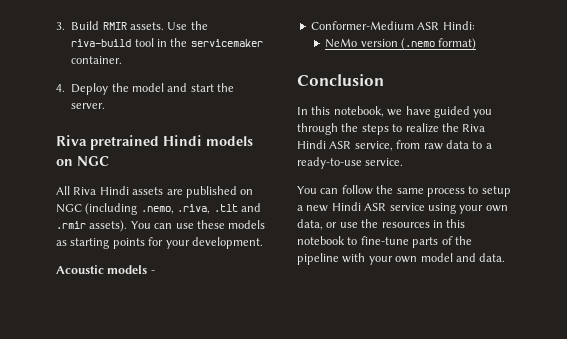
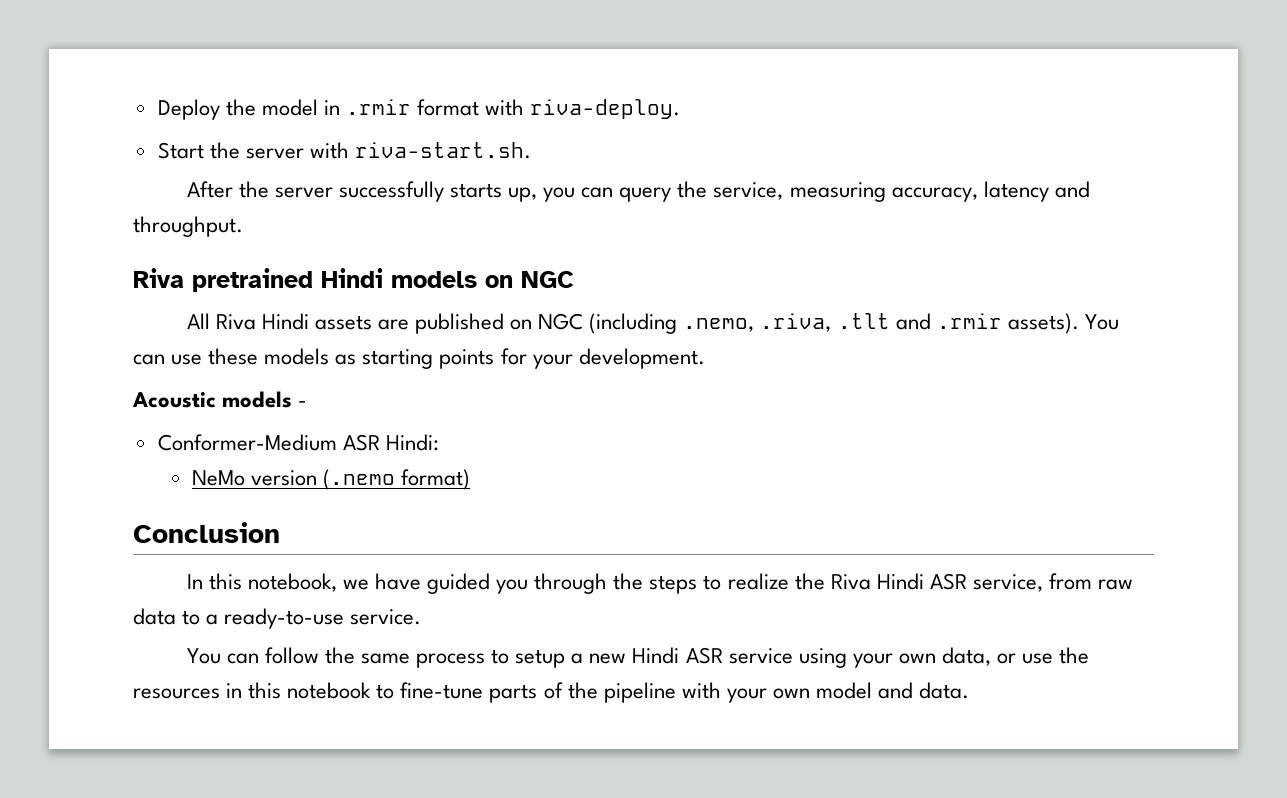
- 3. Build RMIR assets. Use the riva-build tool in the servicemaker container.
- 4. Deploy the model and start the server.
+ Deploy the model in .rmir format with riva-deploy.
+ Start the server with riva-start.sh.
+ After the server successfully starts up, you can query the service, measuring accuracy, latency and throughput.

